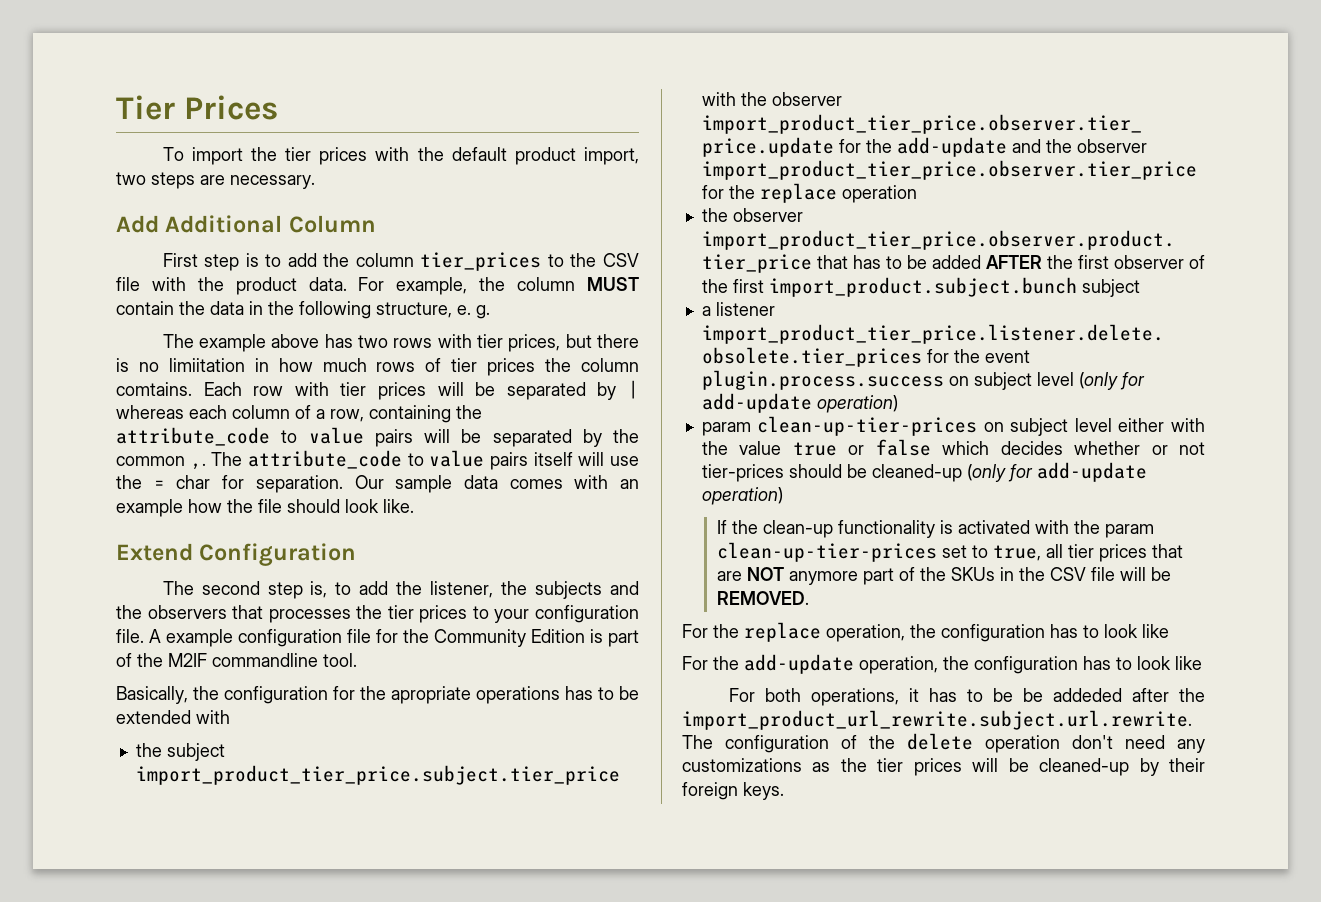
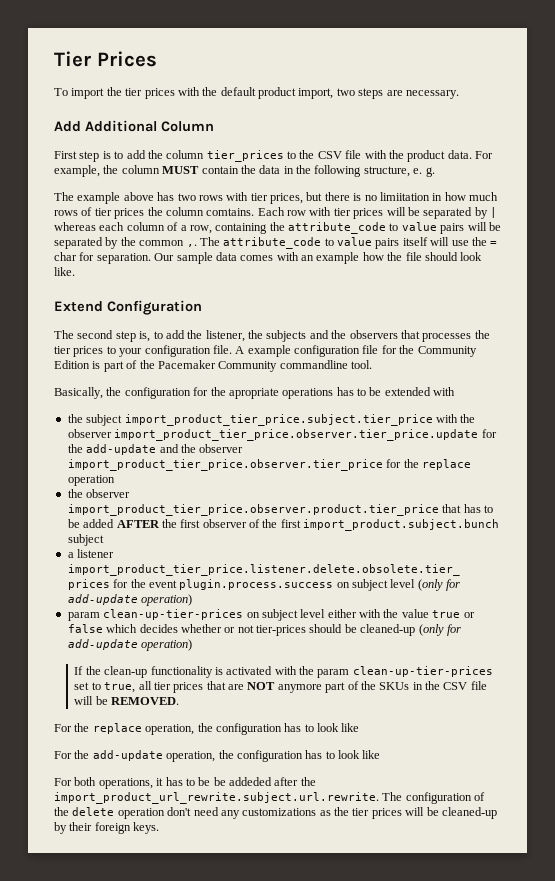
- A example configuration file for the Community Edition is part of the M2IF commandline tool.
+ A example configuration file for the Community Edition is part of the Pacemaker Community commandline tool.

